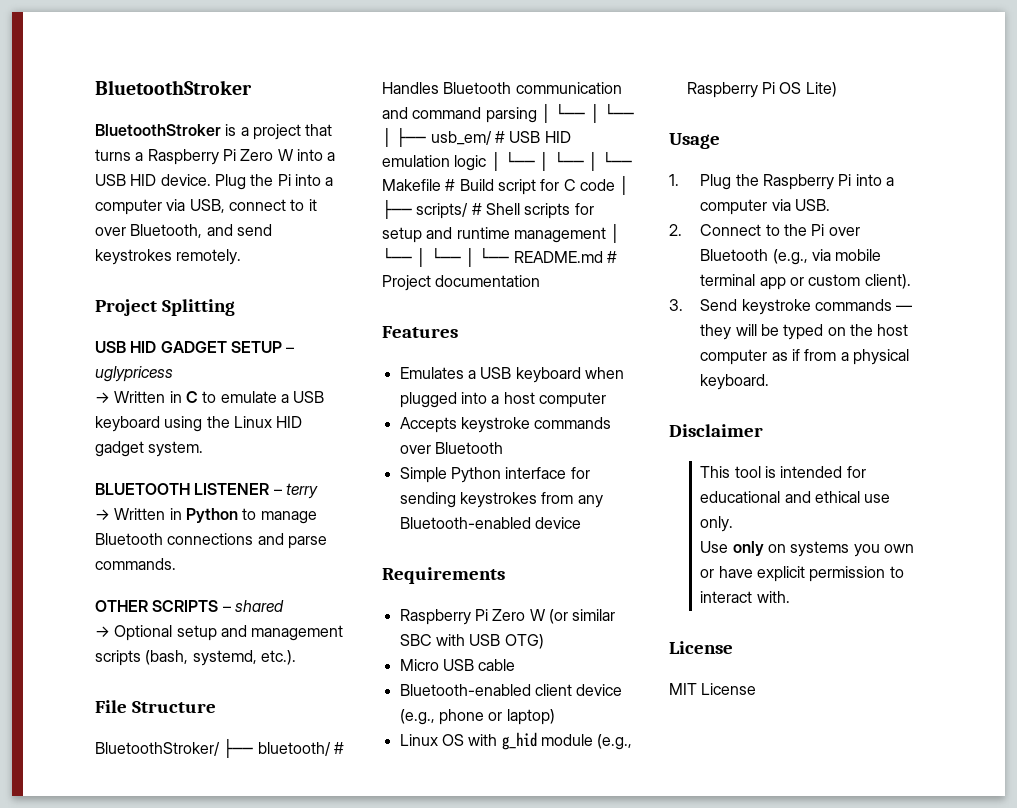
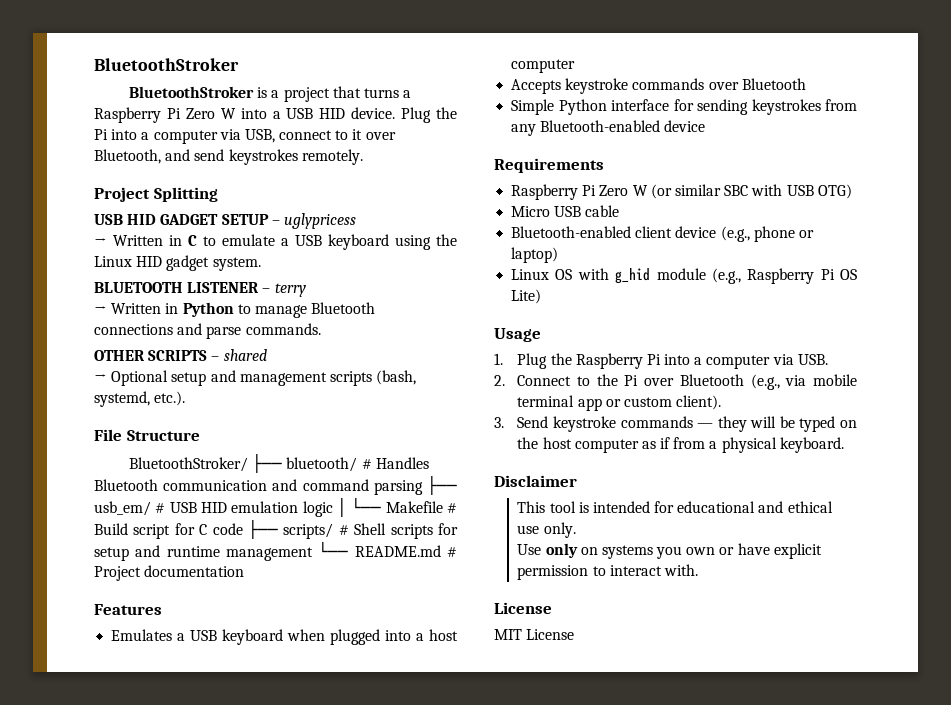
- BluetoothStroker/ ├── bluetooth/ # Handles Bluetooth communication and command parsing │ └── │ └── │ ├── usb_em/ # USB HID emulation logic │ └── │ └── │ └── Makefile # Build script for C code │ ├── scripts/ # Shell scripts for setup and runtime management │ └── │ └── │ └── README.md # Project documentation
+ BluetoothStroker/ ├── bluetooth/ # Handles Bluetooth communication and command parsing ├── usb_em/ # USB HID emulation logic │ └── Makefile # Build script for C code ├── scripts/ # Shell scripts for setup and runtime management └── README.md # Project documentation

